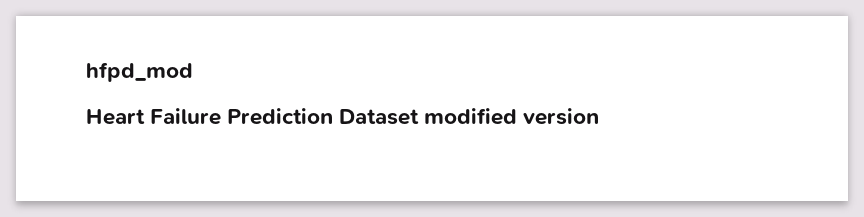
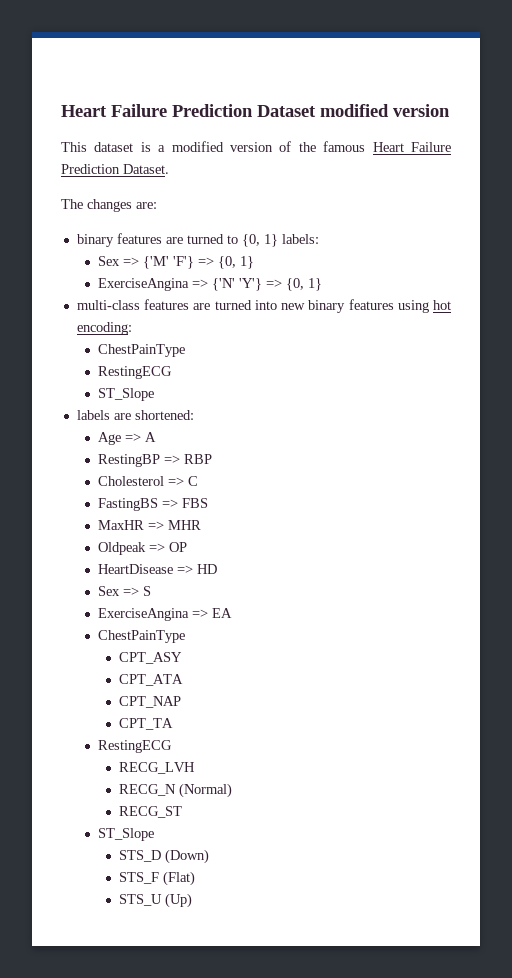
- hfpd_mod
+ This dataset is a modified version of the famous Heart Failure Prediction Dataset.
+ The changes are:
+ binary features are turned to {0, 1} labels:
+ Sex => {'M' 'F'} => {0, 1}
+ ExerciseAngina => {'N' 'Y'} => {0, 1}
+ multi-class features are turned into new binary features using hot encoding:
+ ChestPainType
+ RestingECG
+ ST_Slope
+ labels are shortened:
+ Age => A
+ RestingBP => RBP
+ Cholesterol => C
+ FastingBS => FBS
+ MaxHR => MHR
+ Oldpeak => OP
+ HeartDisease => HD
+ Sex => S
+ ExerciseAngina => EA
+ ChestPainType
+ CPT_ASY
+ CPT_ATA
+ CPT_NAP
+ CPT_TA
+ RestingECG
+ RECG_LVH
+ RECG_N (Normal)
+ RECG_ST
+ ST_Slope
+ STS_D (Down)
+ STS_F (Flat)
+ STS_U (Up)

